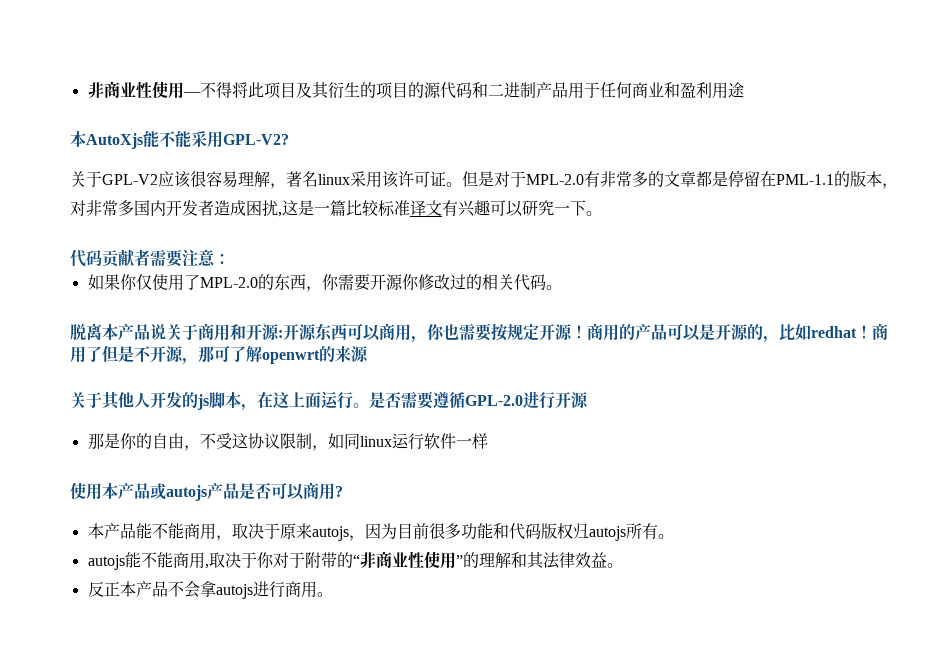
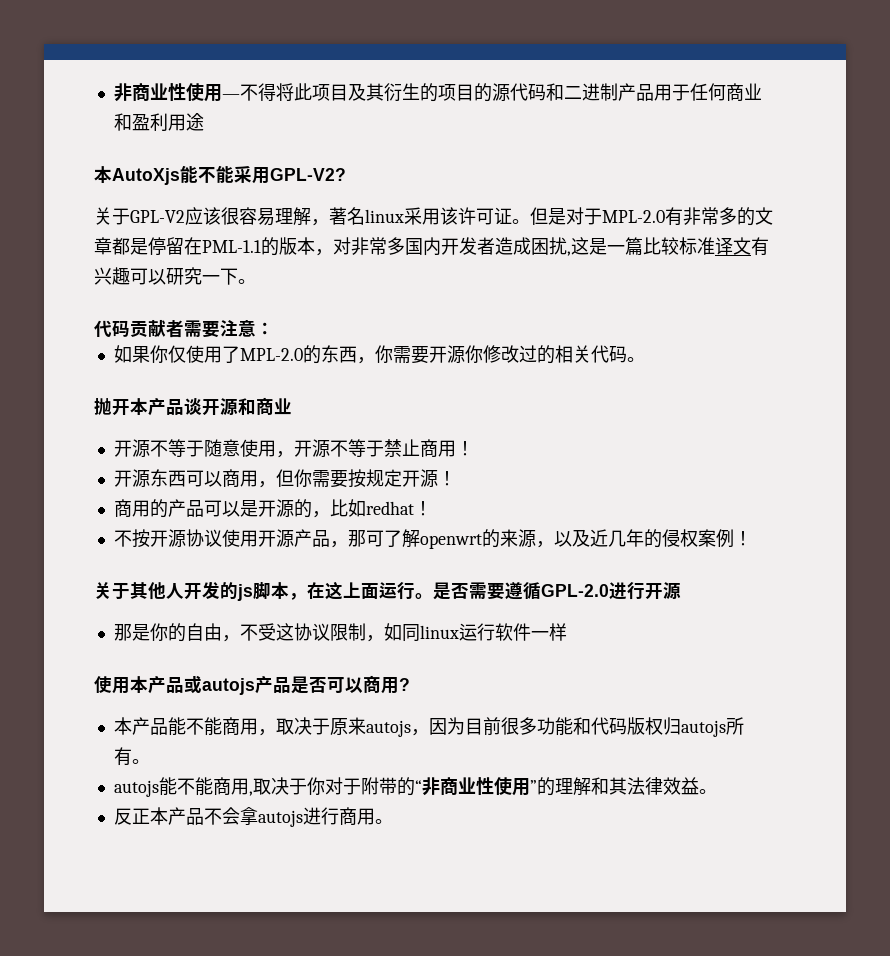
- 脱离本产品说关于商用和开源:开源东西可以商用，你也需要按规定开源！商用的产品可以是开源的，比如redhat！商用了但是不开源，那可了解openwrt的来源
+ 抛开本产品谈开源和商业
+ 开源不等于随意使用，开源不等于禁止商用！
+ 开源东西可以商用，但你需要按规定开源！
+ 商用的产品可以是开源的，比如redhat！
+ 不按开源协议使用开源产品，那可了解openwrt的来源，以及近几年的侵权案例！

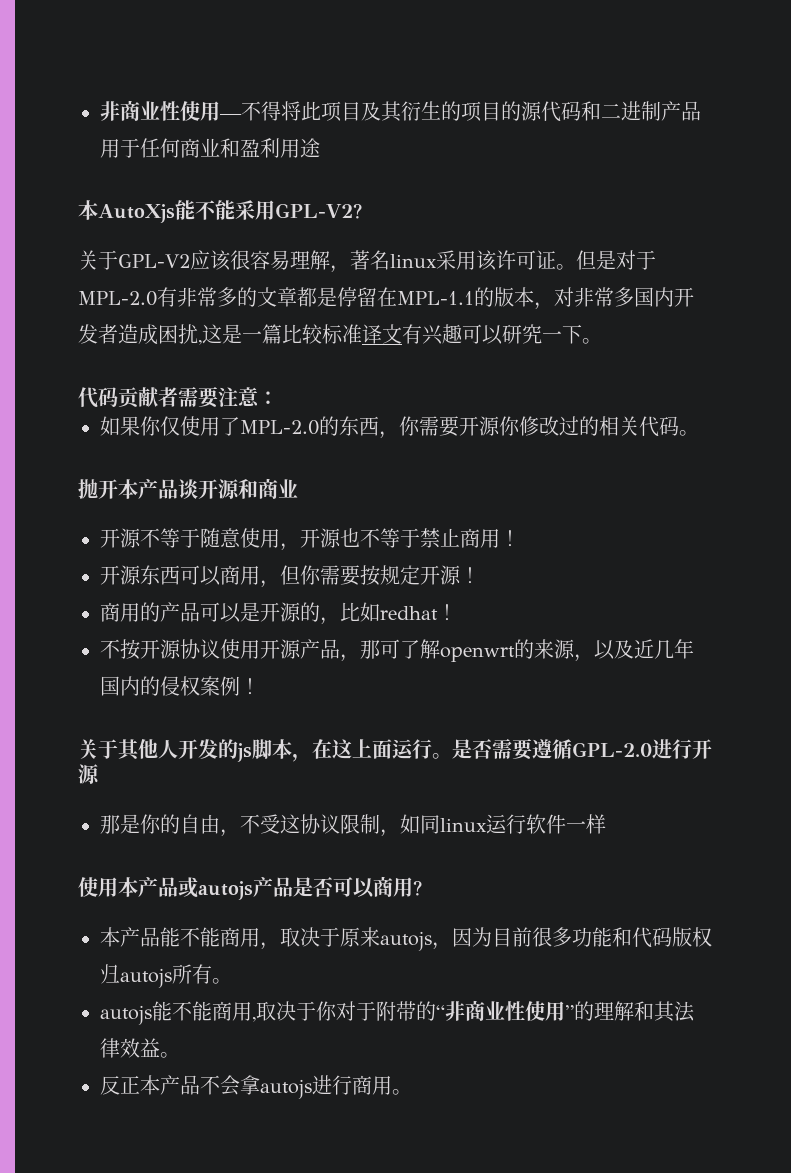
- 但是对于MPL-2.0有非常多的文章都是停留在PML-1.1的版本，对非常多国内开发者造成困扰,这是一篇比较标准译文有兴趣可以研究一下。
+ 但是对于MPL-2.0有非常多的文章都是停留在MPL-1.1的版本，对非常多国内开发者造成困扰,这是一篇比较标准译文有兴趣可以研究一下。
- 开源不等于随意使用，开源不等于禁止商用！
+ 开源不等于随意使用，开源也不等于禁止商用！
- 不按开源协议使用开源产品，那可了解openwrt的来源，以及近几年的侵权案例！
+ 不按开源协议使用开源产品，那可了解openwrt的来源，以及近几年国内的侵权案例！

